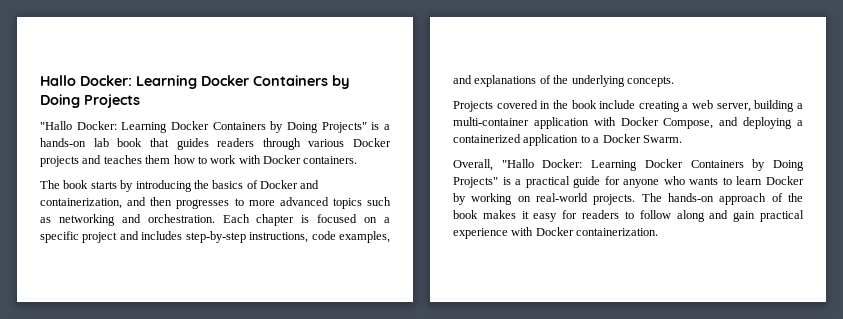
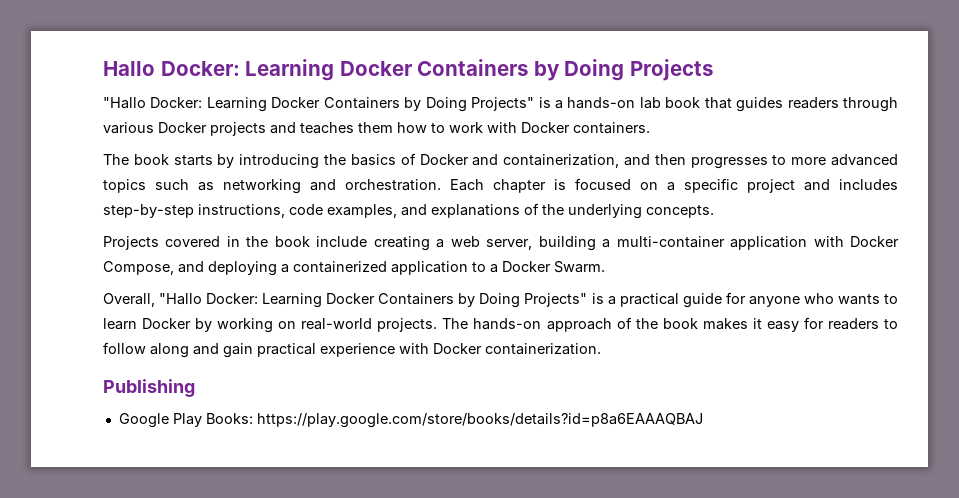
+ Publishing
+ Google Play Books: https://play.google.com/store/books/details?id=p8a6EAAAQBAJ

